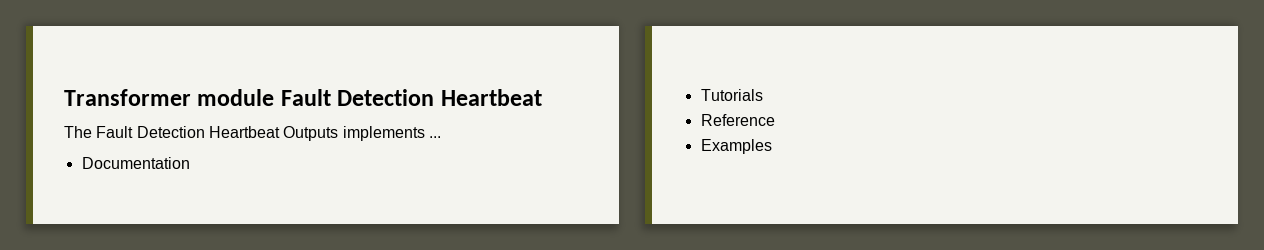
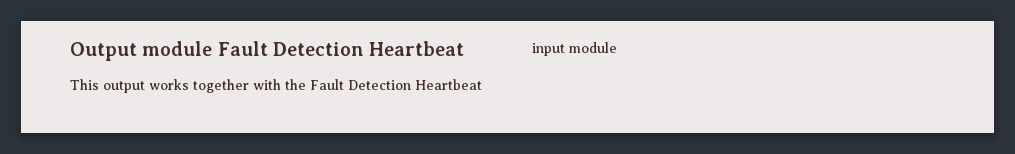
- Transformer module Fault Detection Heartbeat
+ Output module Fault Detection Heartbeat
- The Fault Detection Heartbeat Outputs implements ...
- Documentation
- Tutorials
- Reference
- Examples
+ This output works together with the Fault Detection Heartbeat input module

